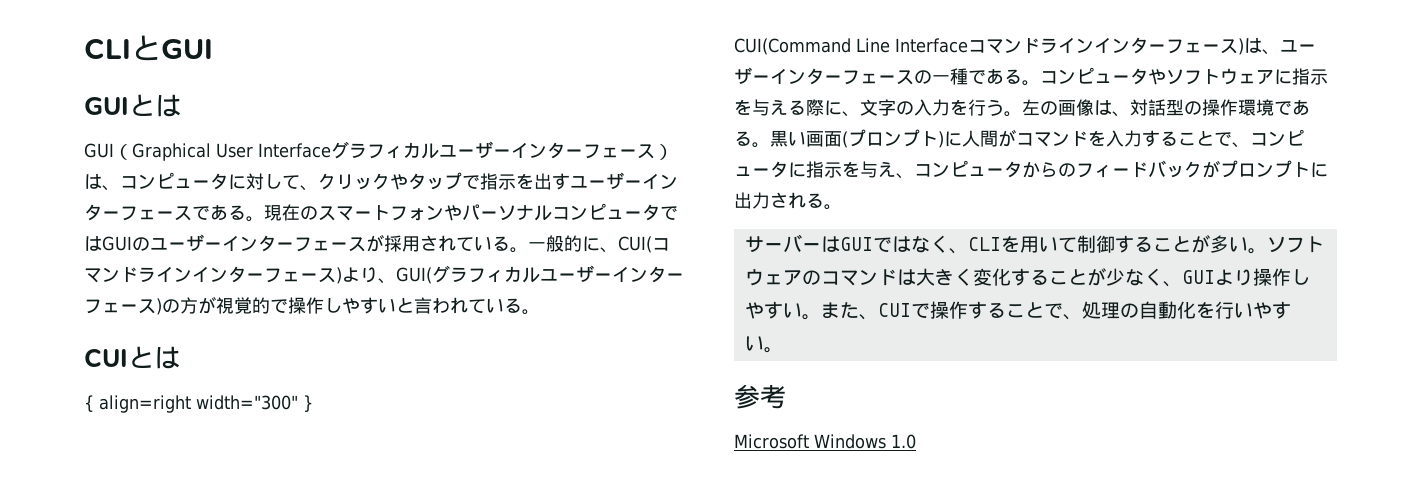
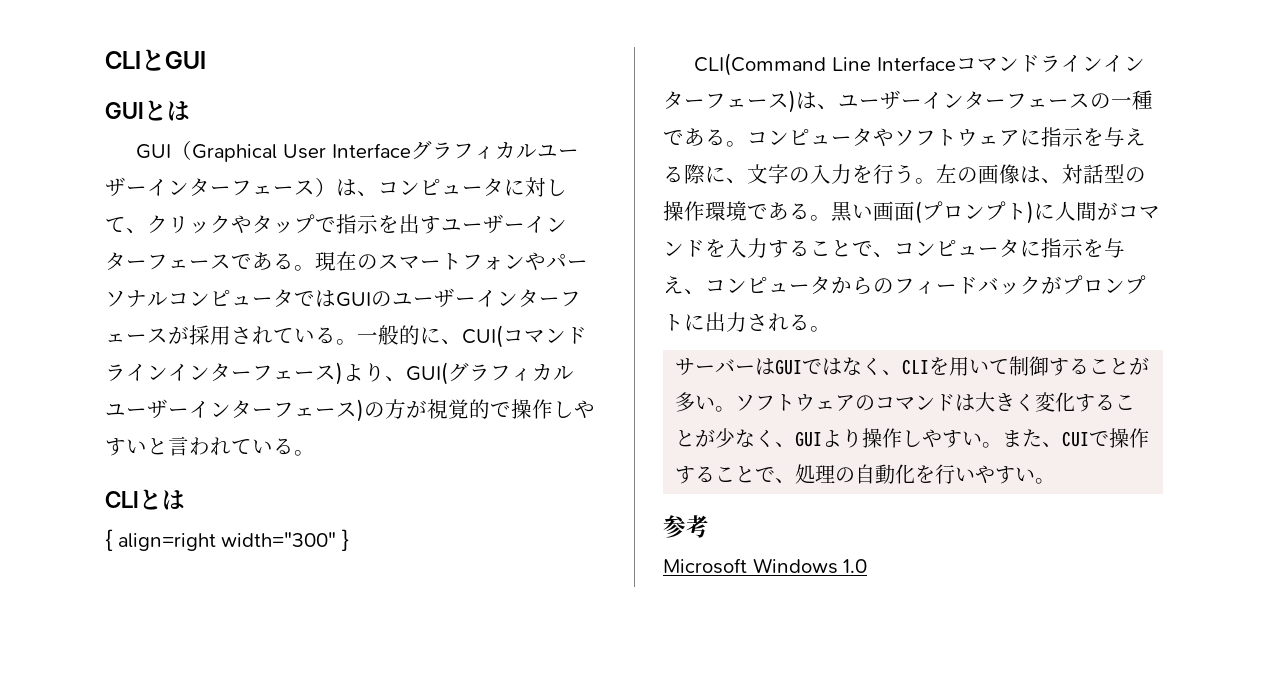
- CUIとは
+ CLIとは
- CUI(Command Line Interfaceコマンドラインインターフェース)は、ユーザーインターフェースの一種である。
+ CLI(Command Line Interfaceコマンドラインインターフェース)は、ユーザーインターフェースの一種である。

